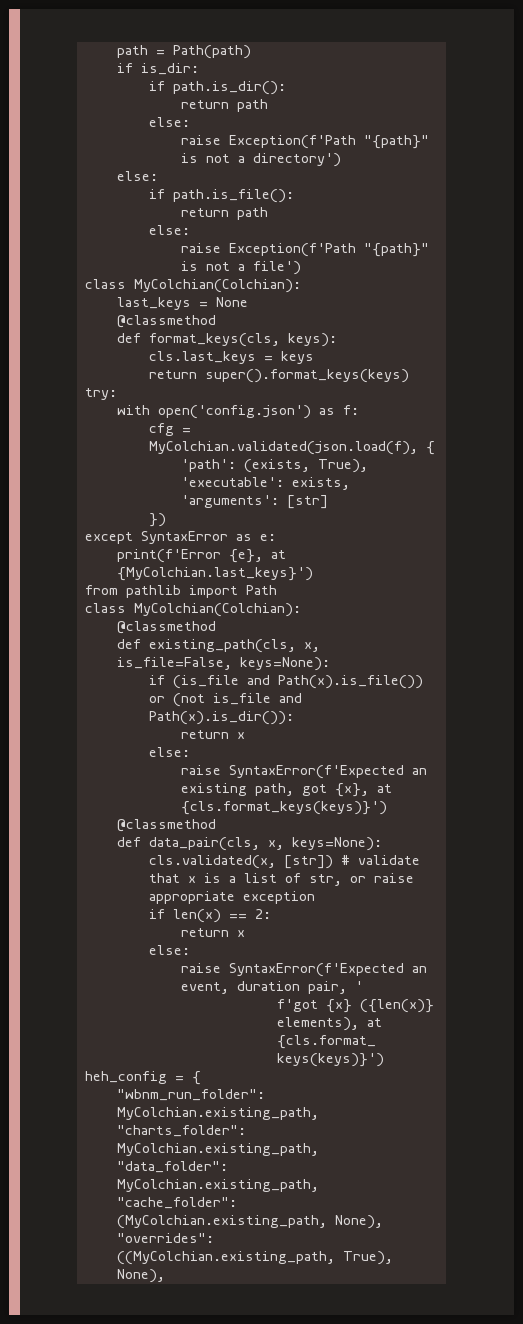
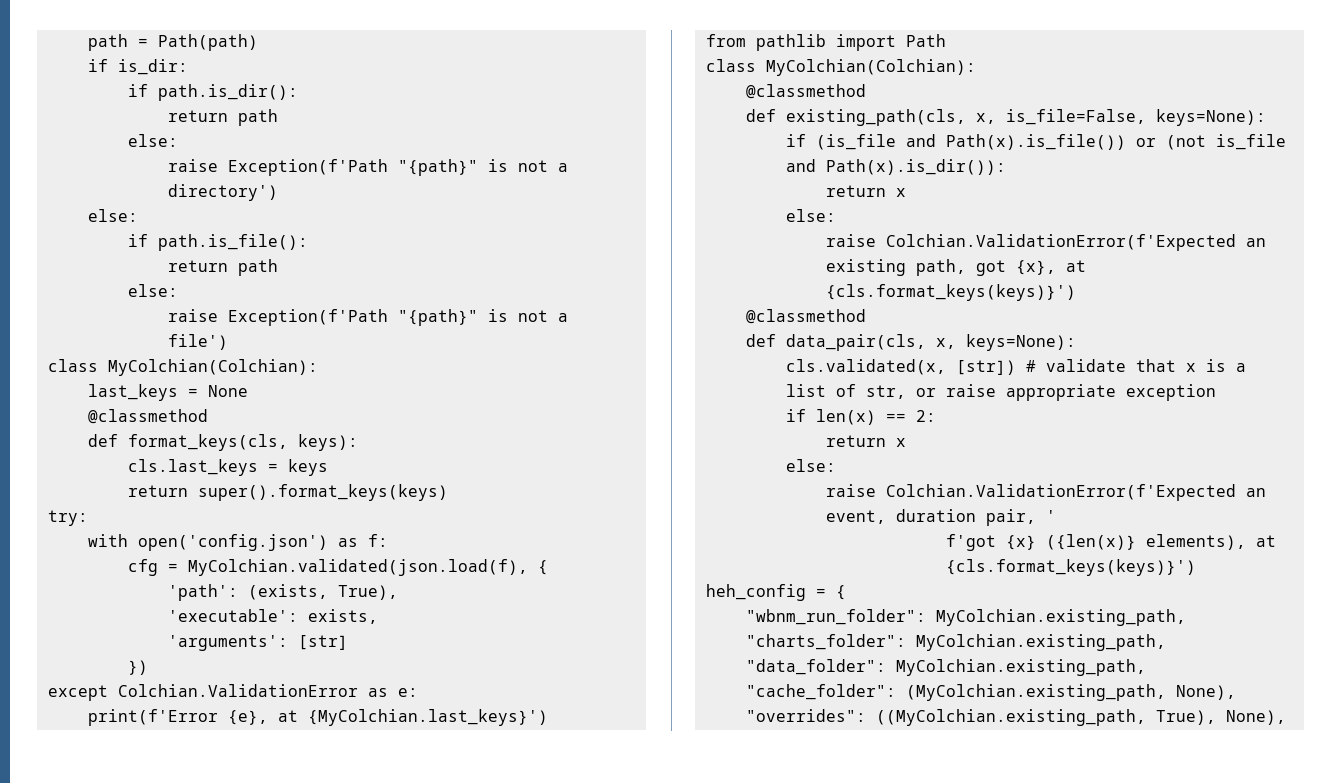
- except SyntaxError as e:
+ except Colchian.ValidationError as e:
- raise SyntaxError(f'Expected an existing path, got {x}, at {cls.format_keys(keys)}')
+ raise Colchian.ValidationError(f'Expected an existing path, got {x}, at {cls.format_keys(keys)}')
- raise SyntaxError(f'Expected an event, duration pair, '
+ raise Colchian.ValidationError(f'Expected an event, duration pair, '

